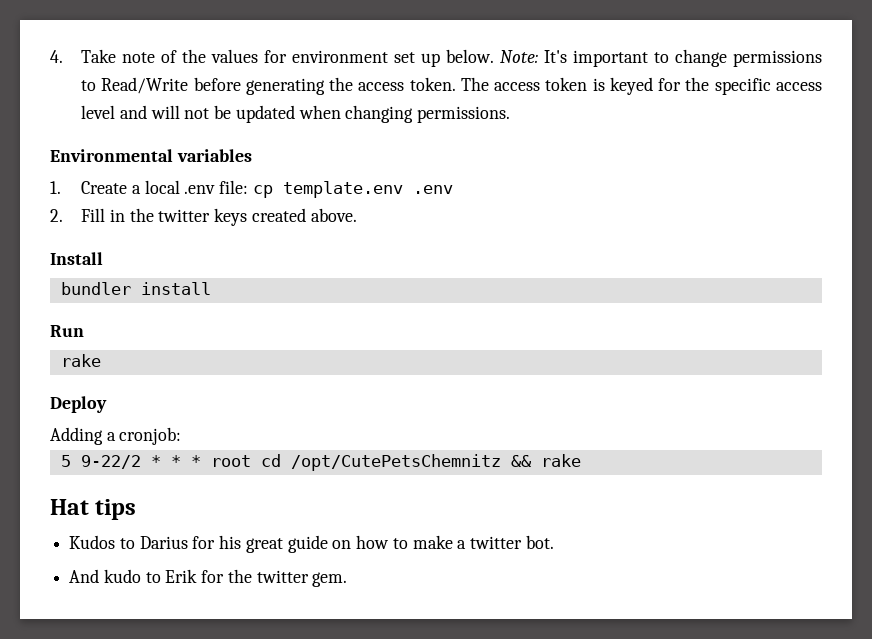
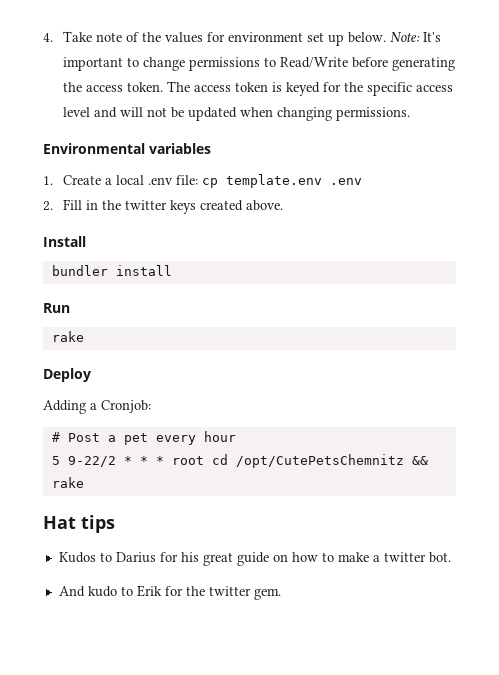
- Adding a cronjob:
+ Adding a Cronjob:
+ # Post a pet every hour

